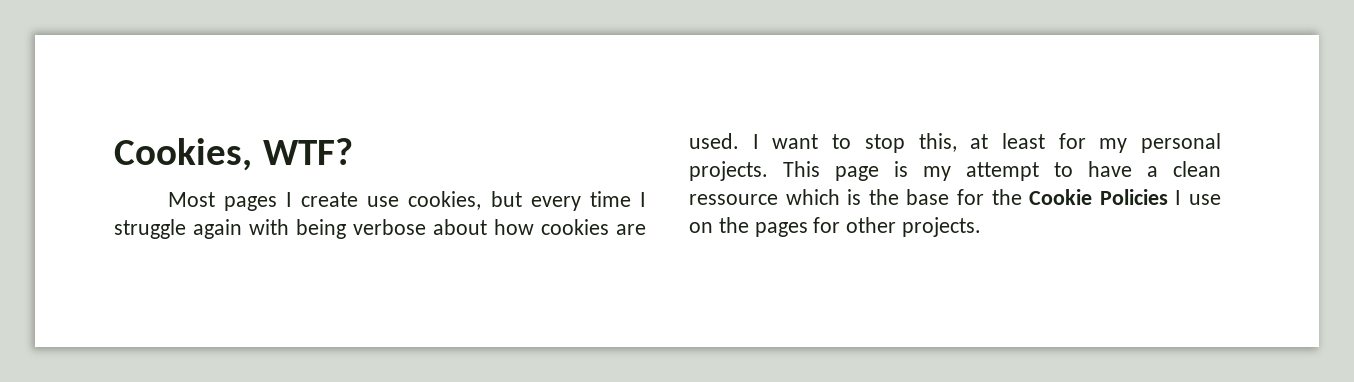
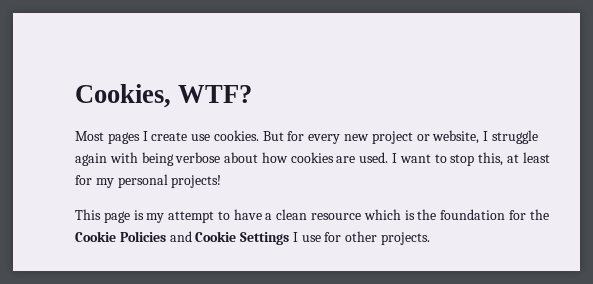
- Most pages I create use cookies, but every time I struggle again with being verbose about how cookies are used.
+ Most pages I create use cookies. But for every new project or website, I struggle again with being verbose about how cookies are used.
- I want to stop this, at least for my personal projects. This page is my attempt to have a clean ressource which is the base for the Cookie Policies I use on the pages for other projects.
+ I want to stop this, at least for my personal projects!
+ This page is my attempt to have a clean resource which is the foundation for the Cookie Policies and Cookie Settings I use for other projects.

